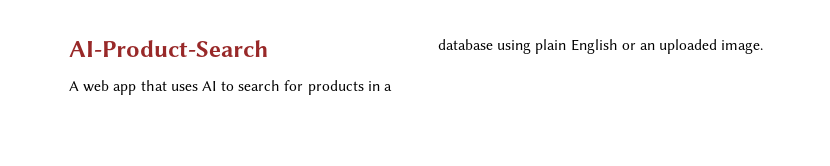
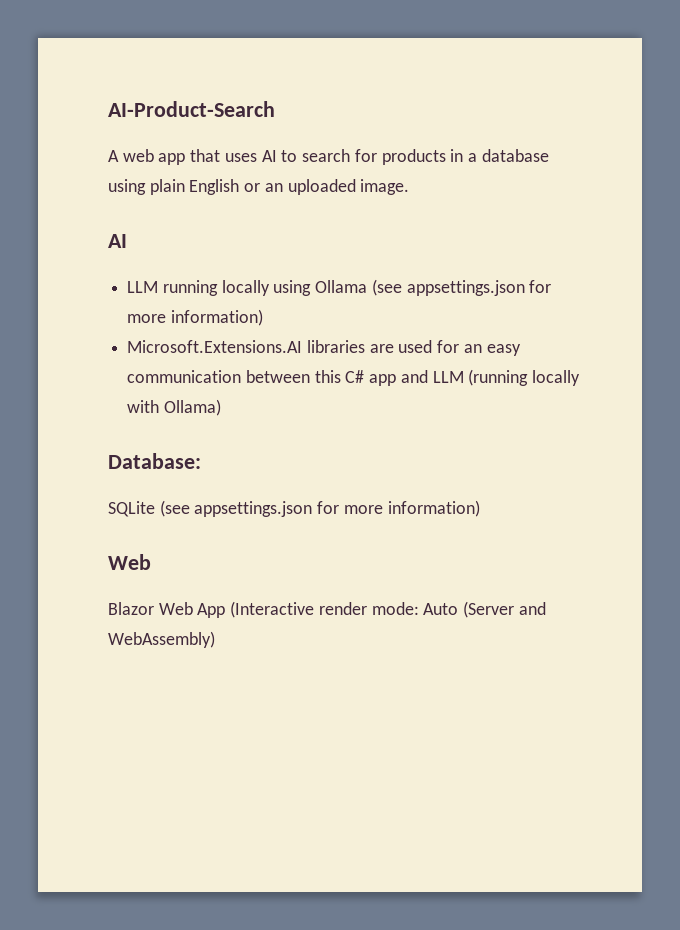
  A web app that uses AI to search for products in a database using plain English or an uploaded image.
+ AI
+ LLM running locally using Ollama (see appsettings.json for more information)
+ Microsoft.Extensions.AI libraries are used for an easy communication between this C# app and LLM (running locally with Ollama)
+ Database:
+ SQLite (see appsettings.json for more information)
+ Web
+ Blazor Web App (Interactive render mode: Auto (Server and WebAssembly)

